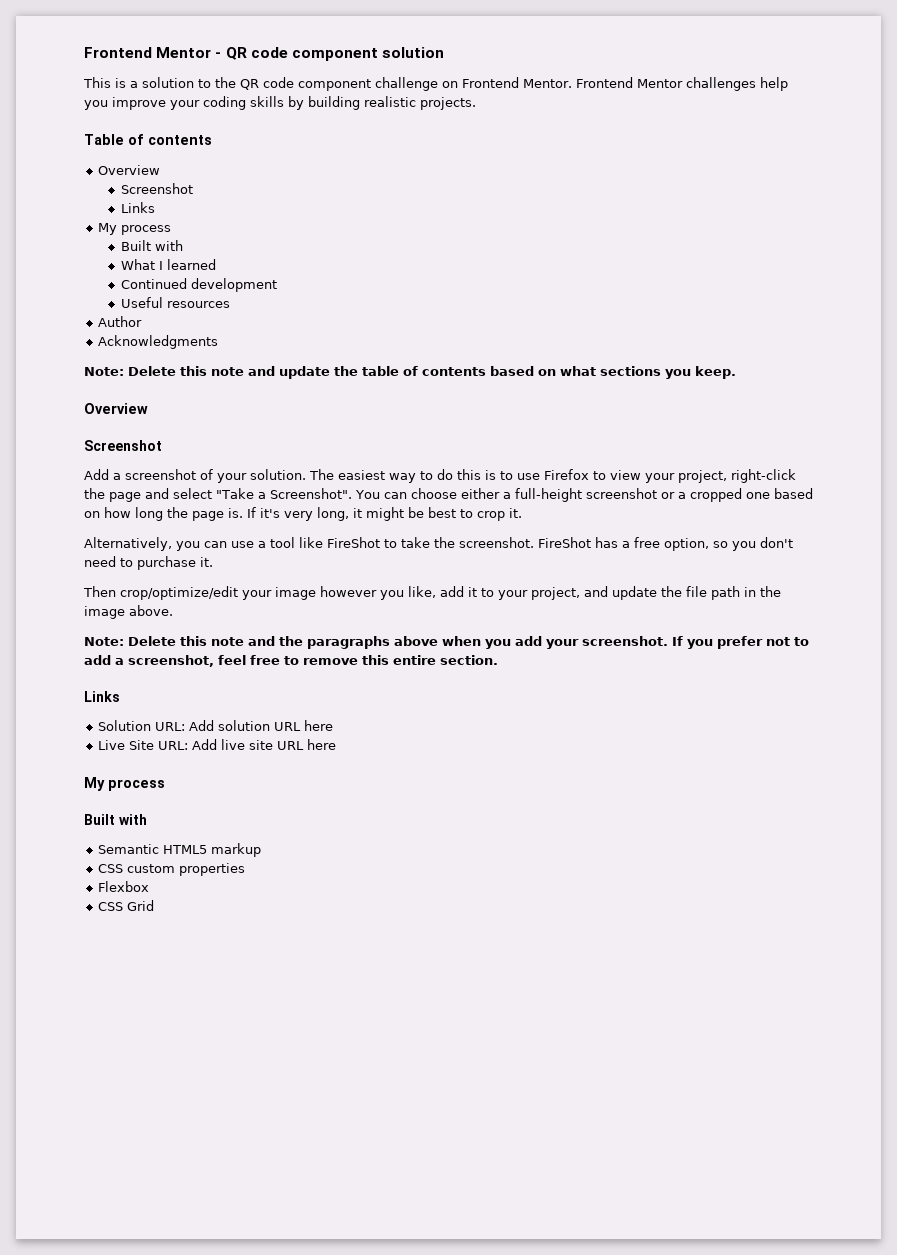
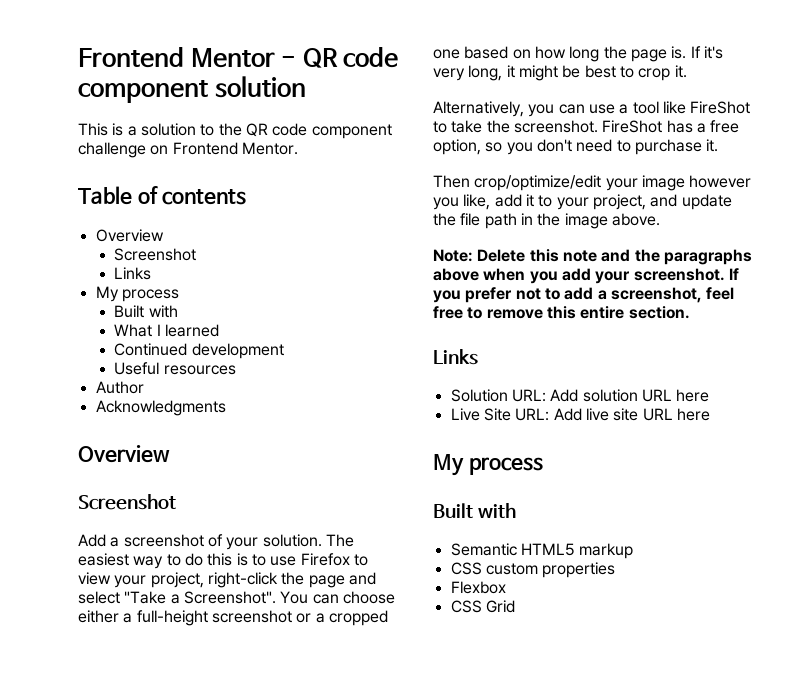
- Frontend Mentor challenges help you improve your coding skills by building realistic projects.
- Note: Delete this note and update the table of contents based on what sections you keep.

